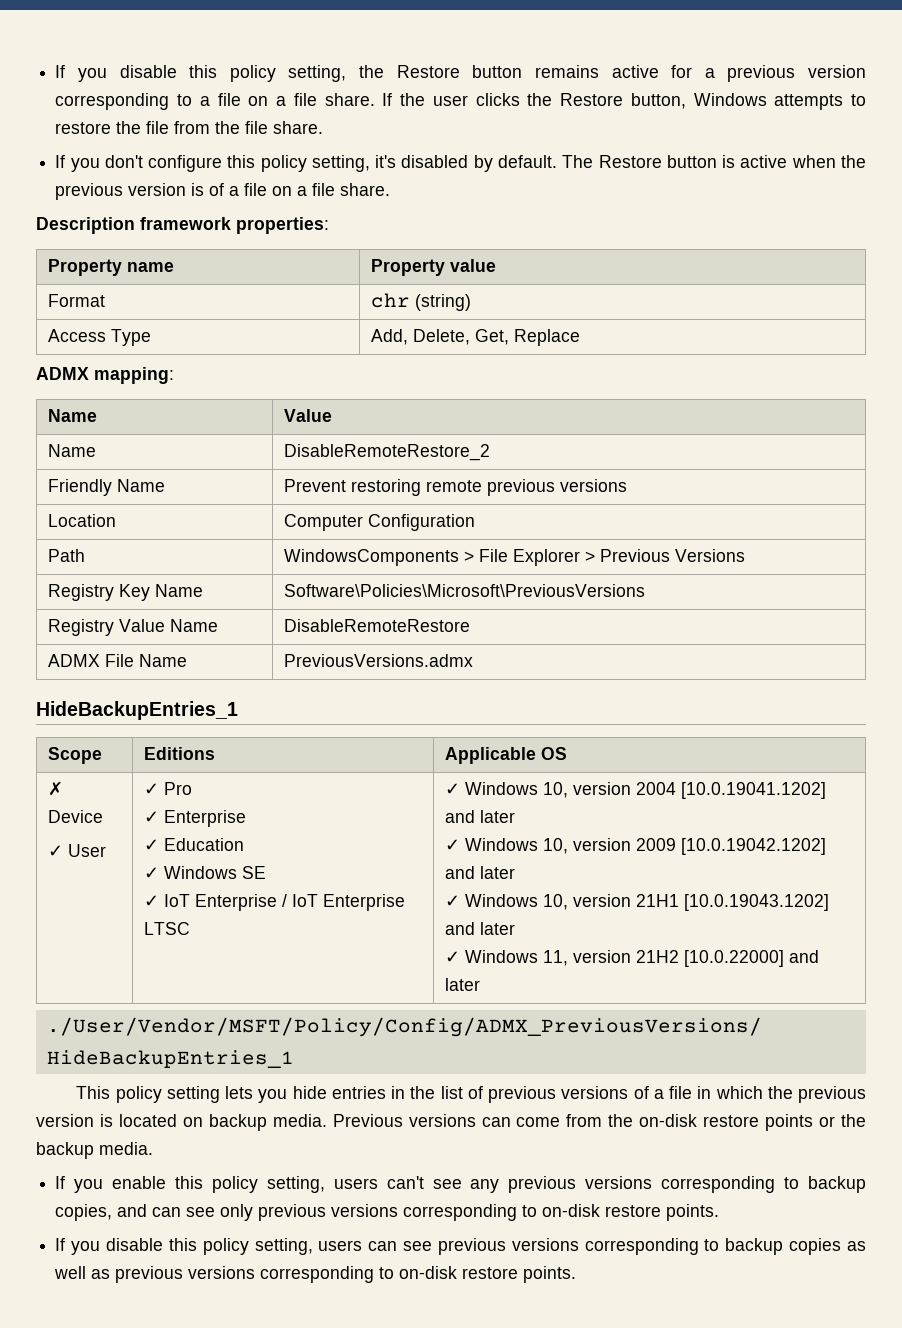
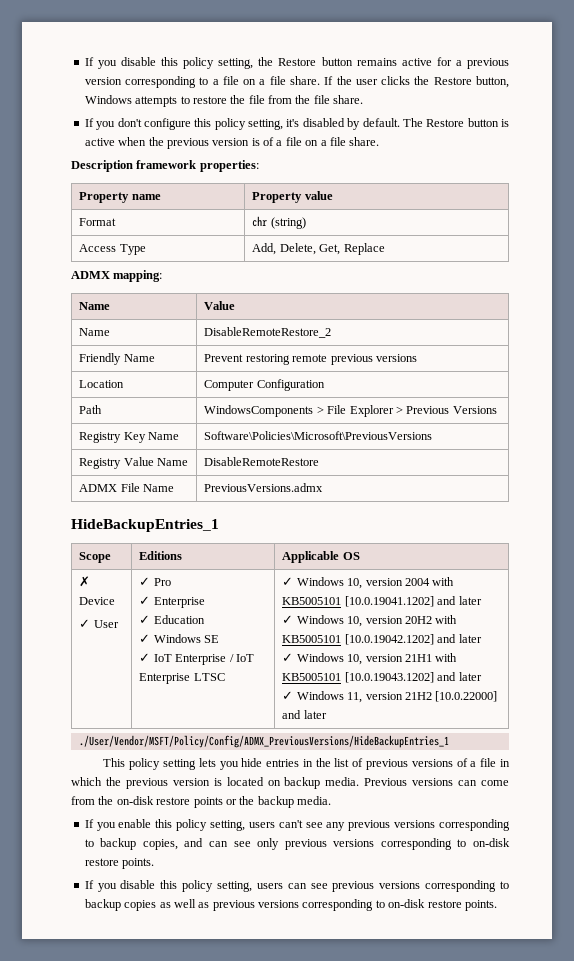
- ✓ Windows 10, version 2004 [10.0.19041.1202] and later
+ ✓ Windows 10, version 2004 with KB5005101 [10.0.19041.1202] and later
- ✓ Windows 10, version 2009 [10.0.19042.1202] and later
+ ✓ Windows 10, version 20H2 with KB5005101 [10.0.19042.1202] and later
- ✓ Windows 10, version 21H1 [10.0.19043.1202] and later
+ ✓ Windows 10, version 21H1 with KB5005101 [10.0.19043.1202] and later

